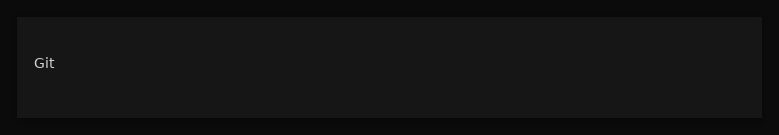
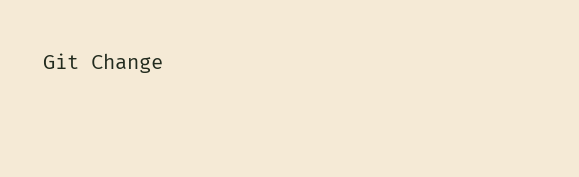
- Git
+ Git Change

